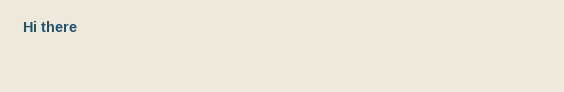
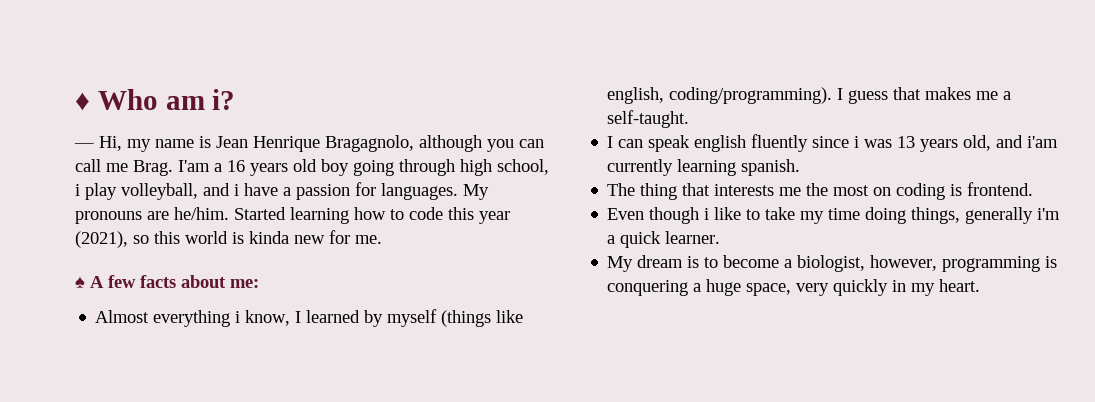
- Hi there
+ ♦ Who am i?
+ — Hi, my name is Jean Henrique Bragagnolo, although you can call me Brag. I'am a 16 years old boy going through high school, i play volleyball, and i have a passion for languages. My pronouns are he/him. Started learning how to code this year (2021), so this world is kinda new for me.
+ ♠ A few facts about me:
+ Almost everything i know, I learned by myself (things like english, coding/programming). I guess that makes me a self-taught.
+ I can speak english fluently since i was 13 years old, and i'am currently learning spanish.
+ The thing that interests me the most on coding is frontend.
+ Even though i like to take my time doing things, generally i'm a quick learner.
+ My dream is to become a biologist, however, programming is conquering a huge space, very quickly in my heart.

